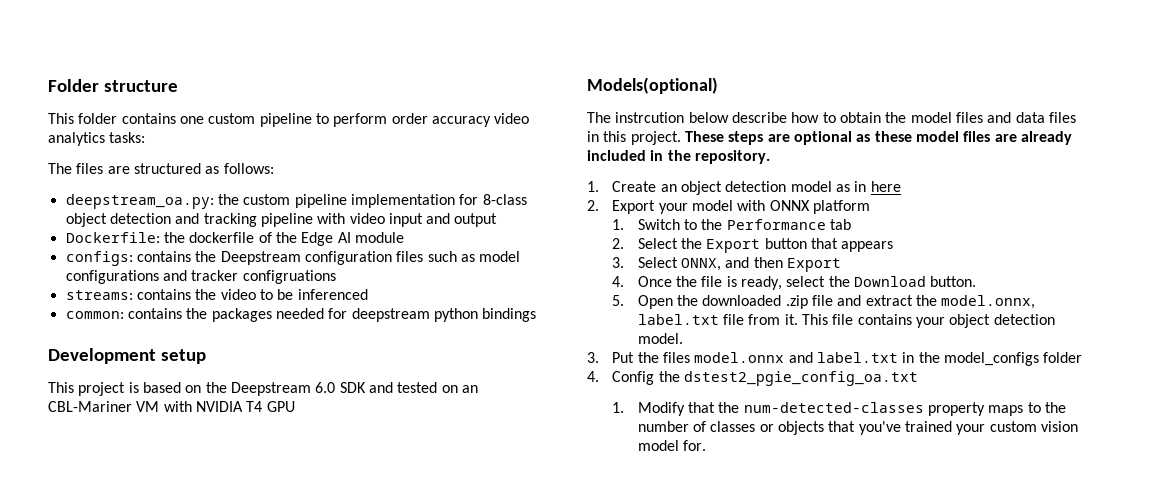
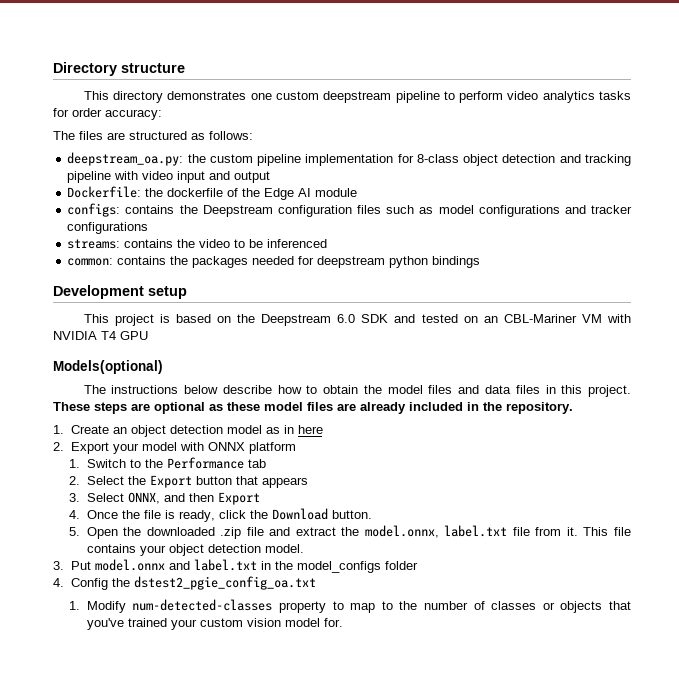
- Folder structure
+ Directory structure
- This folder contains one custom pipeline to perform order accuracy video analytics tasks:
+ This directory demonstrates one custom deepstream pipeline to perform video analytics tasks for order accuracy:
- configs: contains the Deepstream configuration files such as model configurations and tracker configruations
+ configs: contains the Deepstream configuration files such as model configurations and tracker configurations
- The instrcution below describe how to obtain the model files and data files in this project.
+ The instructions below describe how to obtain the model files and data files in this project.
- 4. Once the file is ready, select the Download button.
+ 4. Once the file is ready, click the Download button.
- 3. Put the files model.onnx and label.txt in the model_configs folder
+ 3. Put model.onnx and label.txt in the model_configs folder
- 1. Modify that the num-detected-classes property maps to the number of classes or objects that you've trained your custom vision model for.
+ 1. Modify num-detected-classes property to map to the number of classes or objects that you've trained your custom vision model for.

